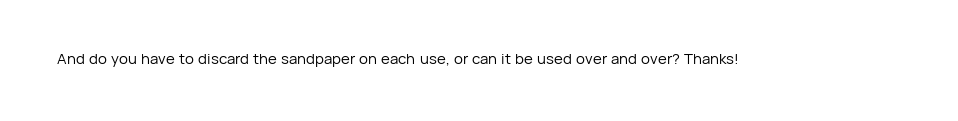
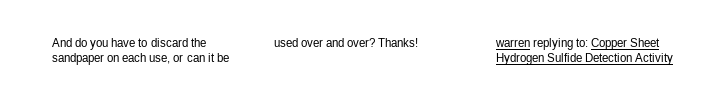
+ warren replying to: Copper Sheet Hydrogen Sulfide Detection Activity

